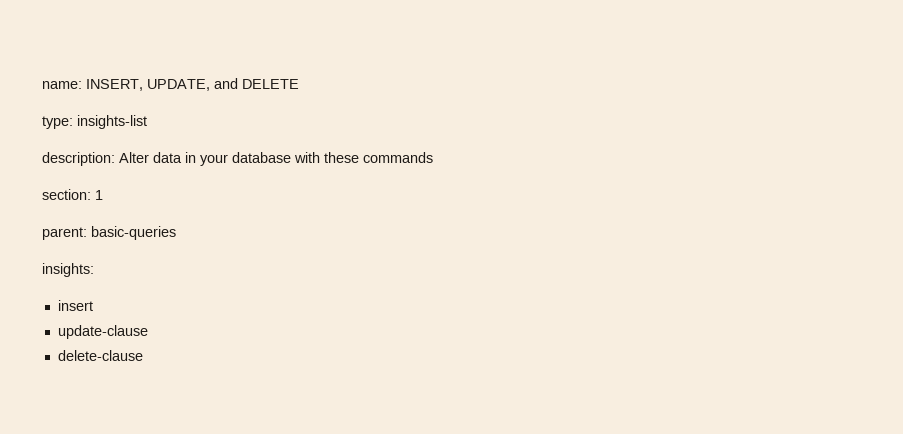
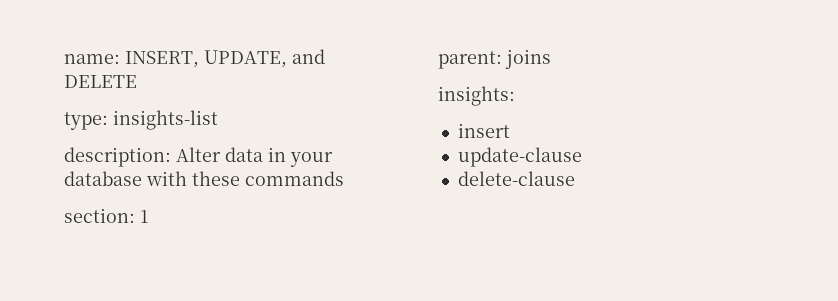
- parent: basic-queries
+ parent: joins

